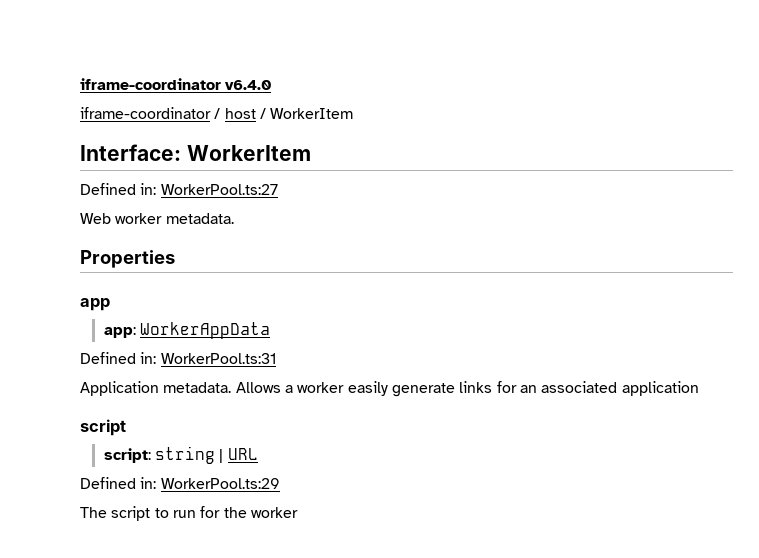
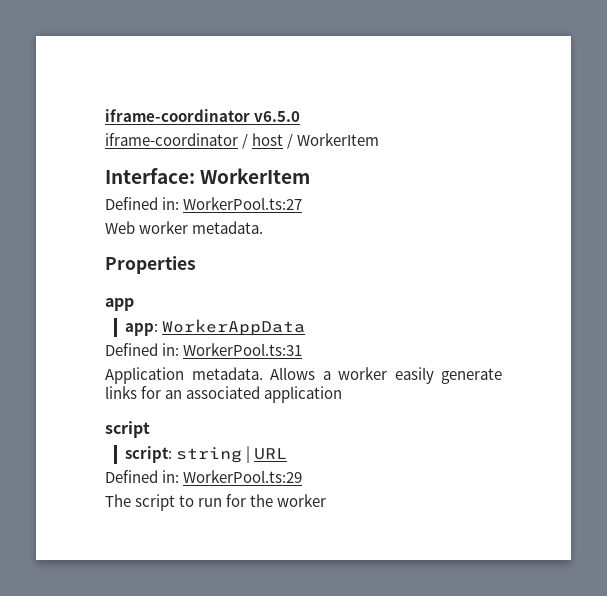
- iframe-coordinator v6.4.0
+ iframe-coordinator v6.5.0

